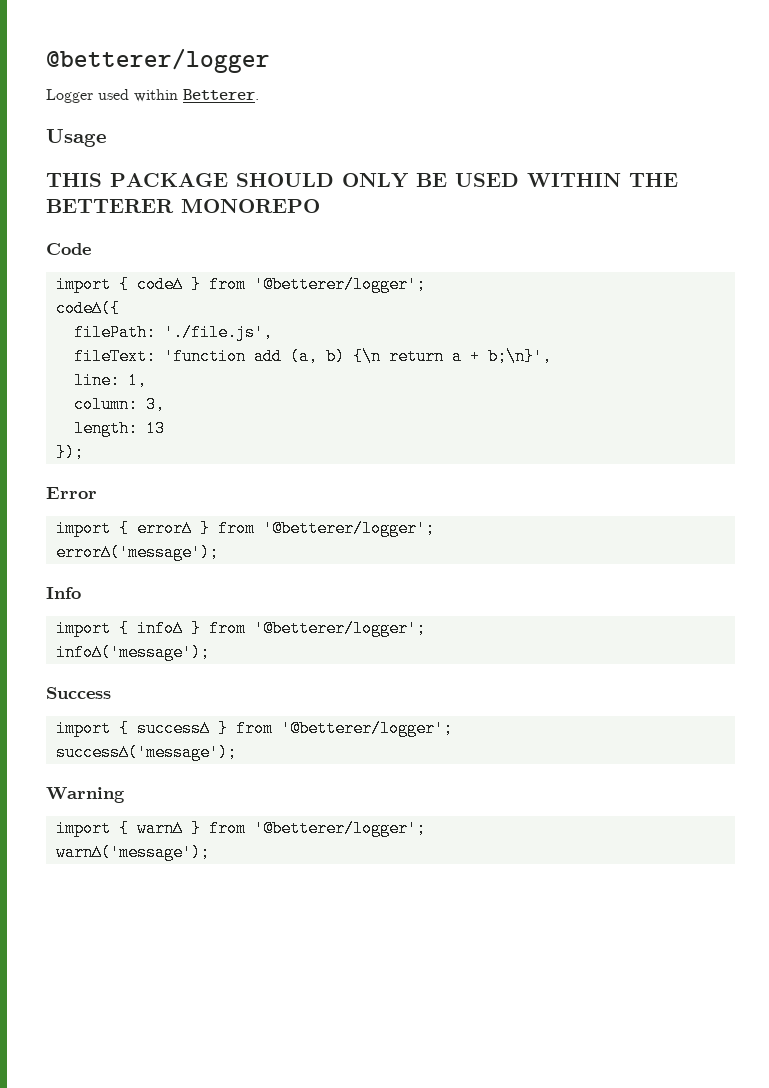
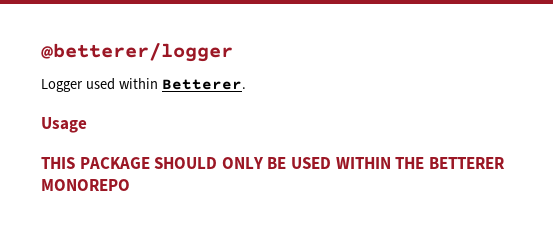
- Code
- import { codeΔ } from '@betterer/logger';
- codeΔ({
- filePath: './file.js',
- fileText: 'function add (a, b) {\n return a + b;\n}',
- line: 1,
- column: 3,
- length: 13
- });
- Error
- import { errorΔ } from '@betterer/logger';
- errorΔ('message');
- Info
- import { infoΔ } from '@betterer/logger';
- infoΔ('message');
- Success
- import { successΔ } from '@betterer/logger';
- successΔ('message');
- Warning
- import { warnΔ } from '@betterer/logger';
- warnΔ('message');

